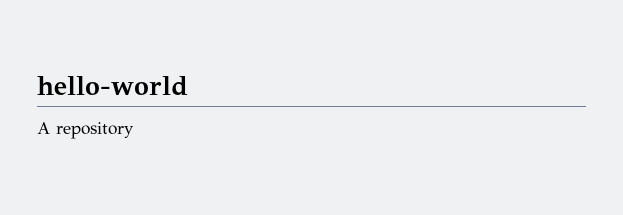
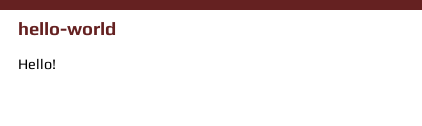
- A repository
+ Hello!

